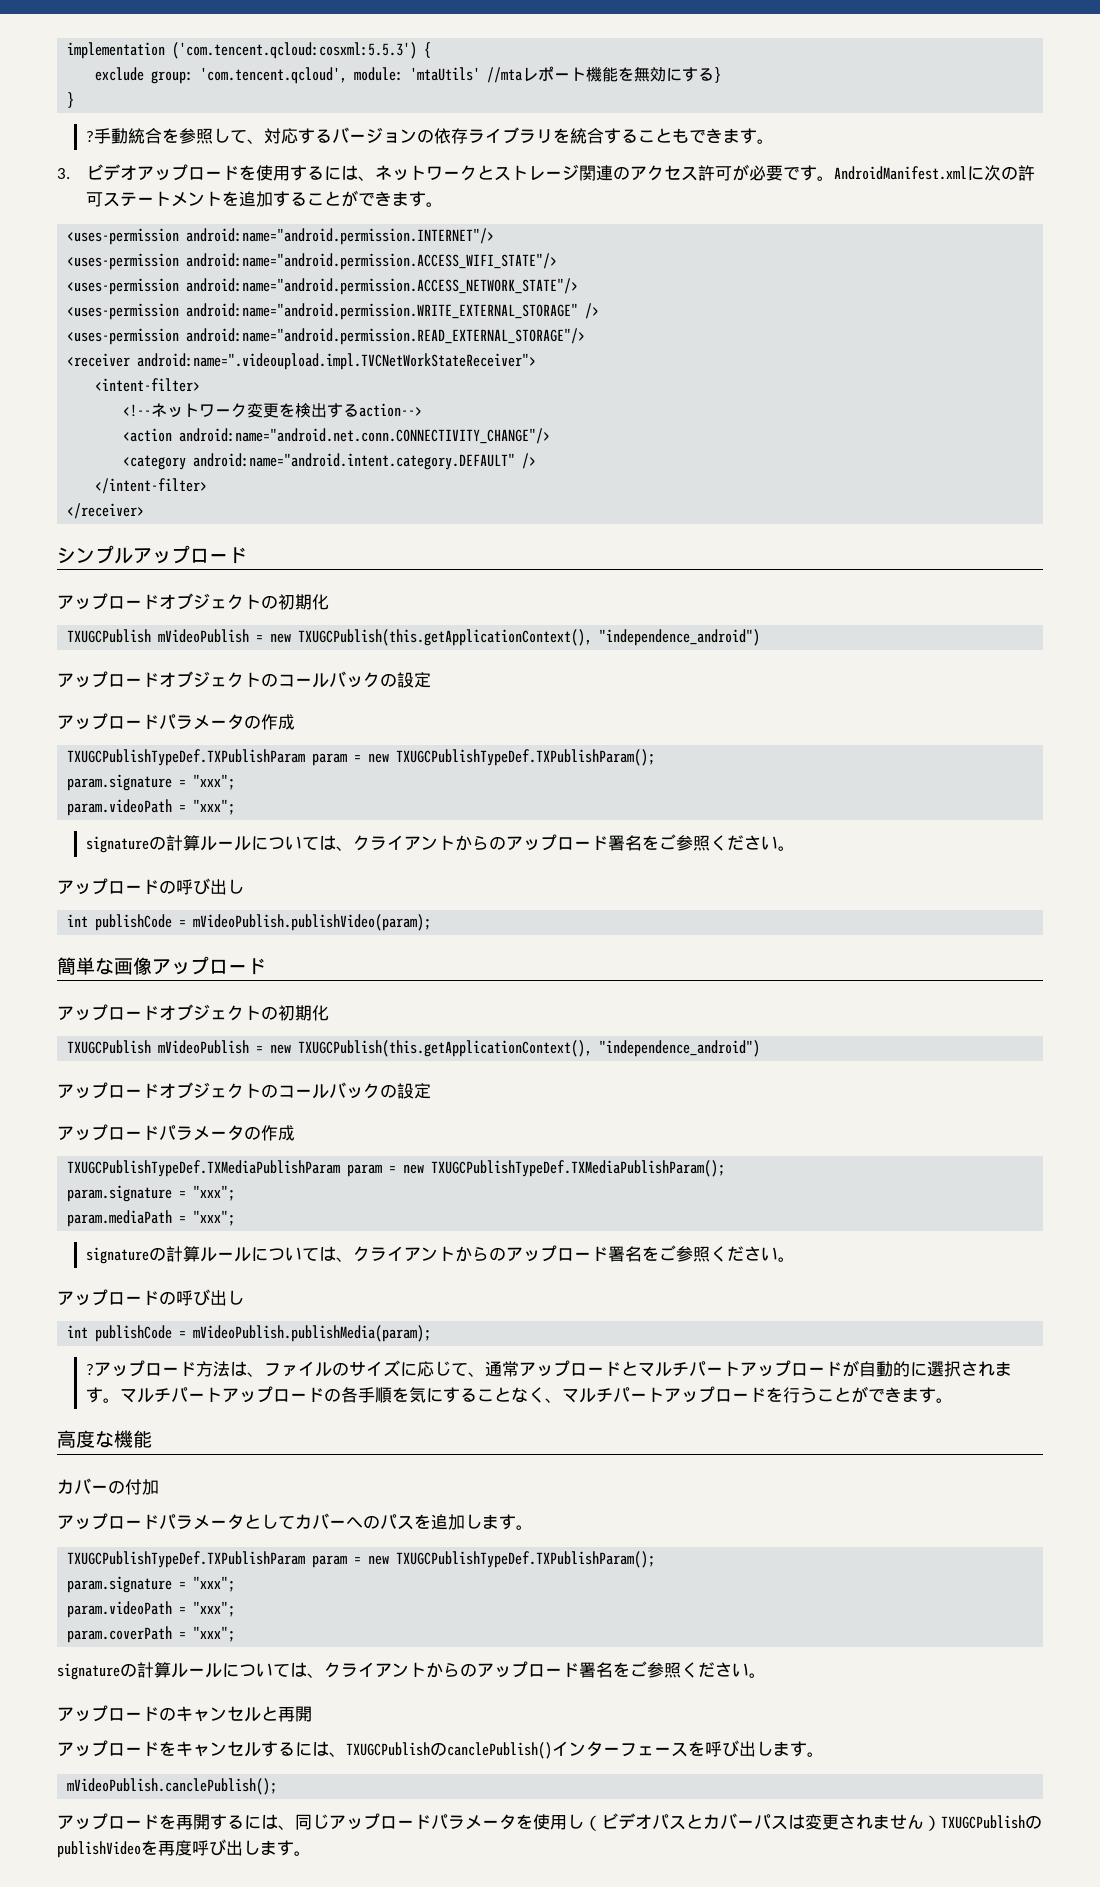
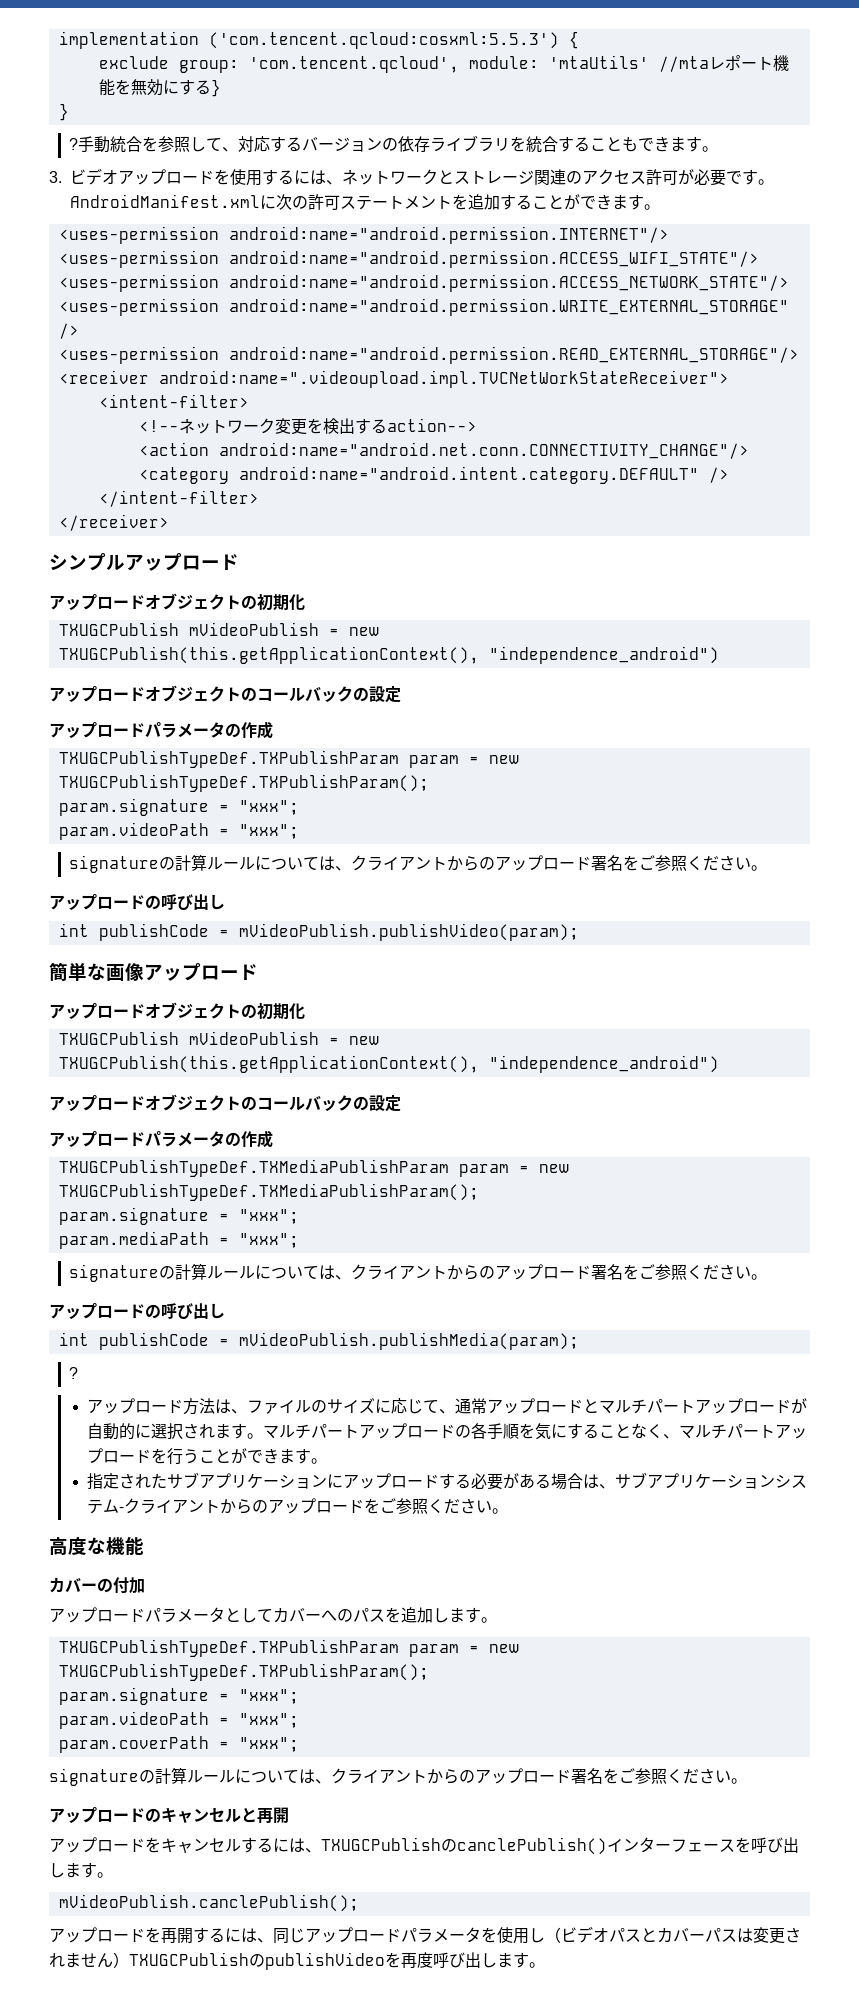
  int publishCode = mVideoPublish.publishMedia(param);
- ?アップロード方法は、ファイルのサイズに応じて、通常アップロードとマルチパートアップロードが自動的に選択されます。
+ ?
+ アップロード方法は、ファイルのサイズに応じて、通常アップロードとマルチパートアップロードが自動的に選択されます。
+ 指定されたサブアプリケーションにアップロードする必要がある場合は、サブアプリケーションシステム-クライアントからのアップロードをご参照ください。

